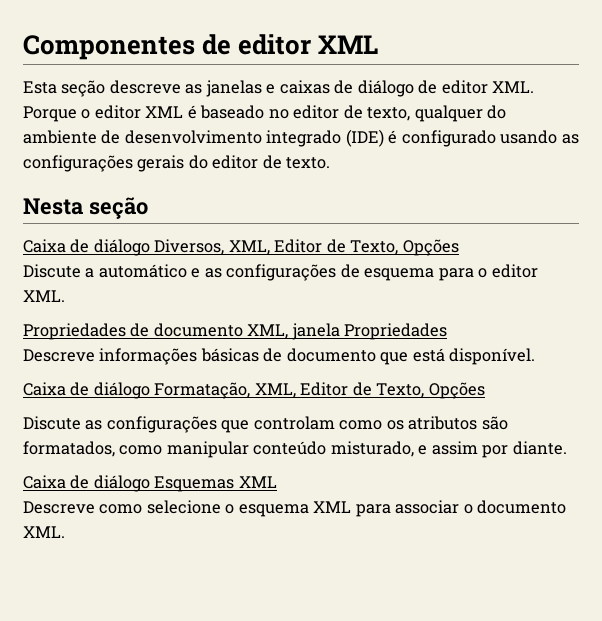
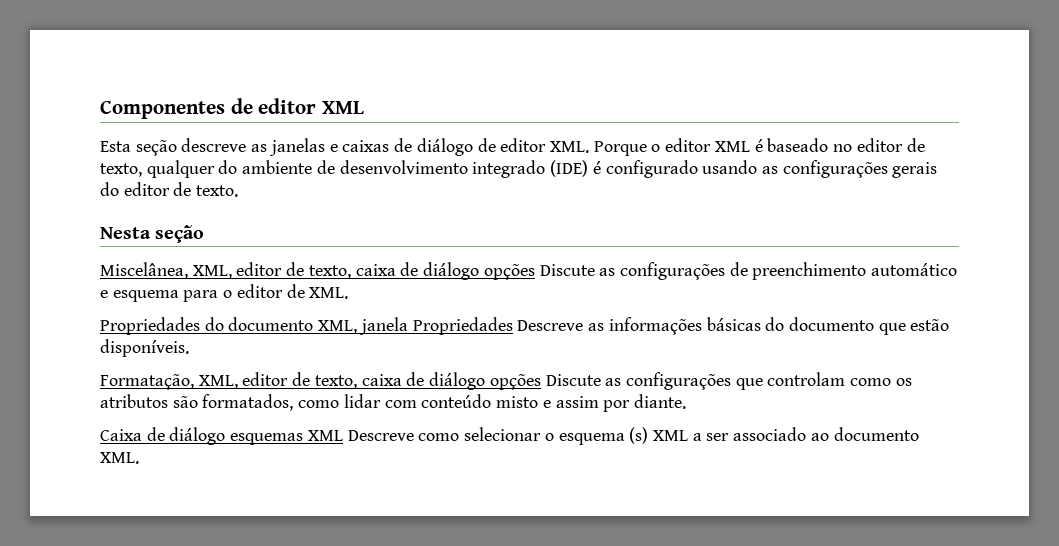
- Caixa de diálogo Diversos, XML, Editor de Texto, Opções
- Discute a automático e as configurações de esquema para o editor XML.
+ Miscelânea, XML, editor de texto, caixa de diálogo opções Discute as configurações de preenchimento automático e esquema para o editor de XML.
- Propriedades de documento XML, janela Propriedades
- Descreve informações básicas de documento que está disponível.
- Caixa de diálogo Formatação, XML, Editor de Texto, Opções
- Discute as configurações que controlam como os atributos são formatados, como manipular conteúdo misturado, e assim por diante.
+ Propriedades do documento XML, janela Propriedades Descreve as informações básicas do documento que estão disponíveis.
+ Formatação, XML, editor de texto, caixa de diálogo opções Discute as configurações que controlam como os atributos são formatados, como lidar com conteúdo misto e assim por diante.
- Caixa de diálogo Esquemas XML
- Descreve como selecione o esquema XML para associar o documento XML.
+ Caixa de diálogo esquemas XML Descreve como selecionar o esquema (s) XML a ser associado ao documento XML.

